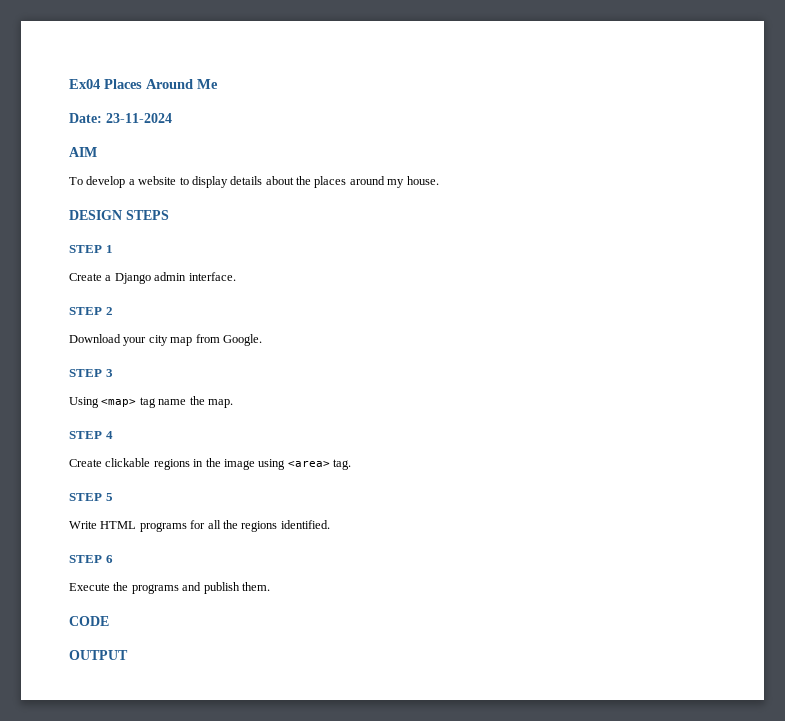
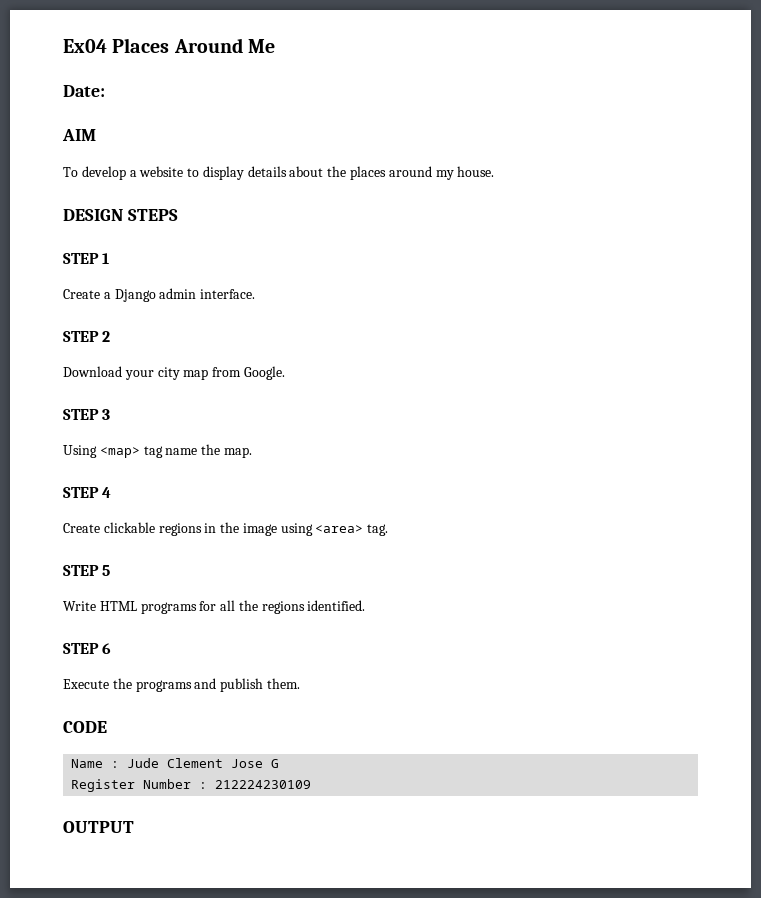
- Date: 23-11-2024
+ Date:
+ Name : Jude Clement Jose G
+ Register Number : 212224230109

